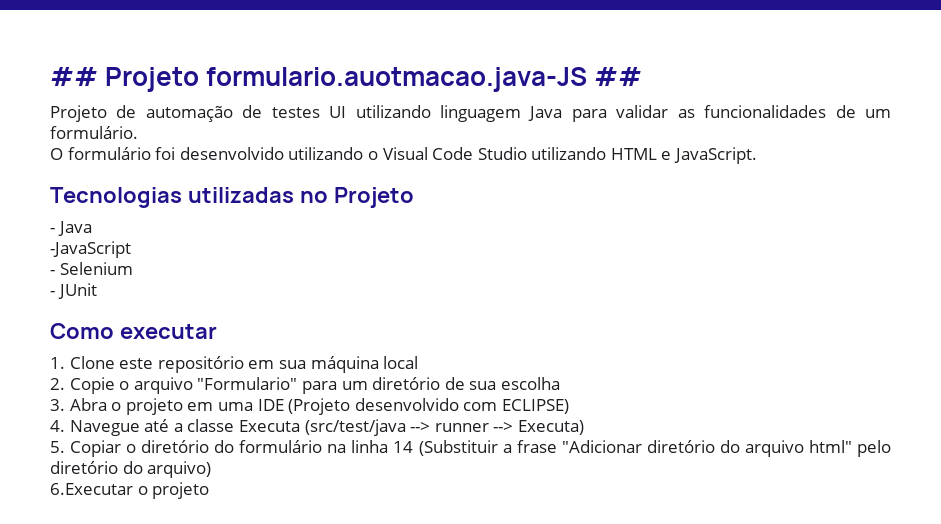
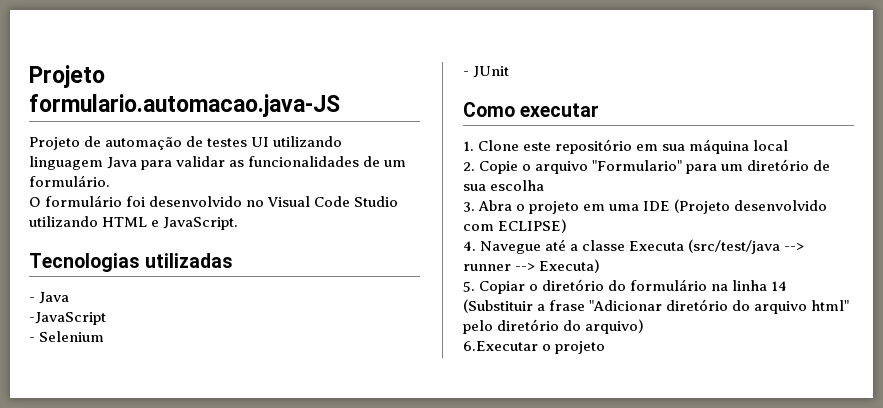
- ## Projeto formulario.auotmacao.java-JS ##
+ Projeto formulario.automacao.java-JS
- O formulário foi desenvolvido utilizando o Visual Code Studio utilizando HTML e JavaScript.
+ O formulário foi desenvolvido no Visual Code Studio utilizando HTML e JavaScript.
- Tecnologias utilizadas no Projeto
+ Tecnologias utilizadas

